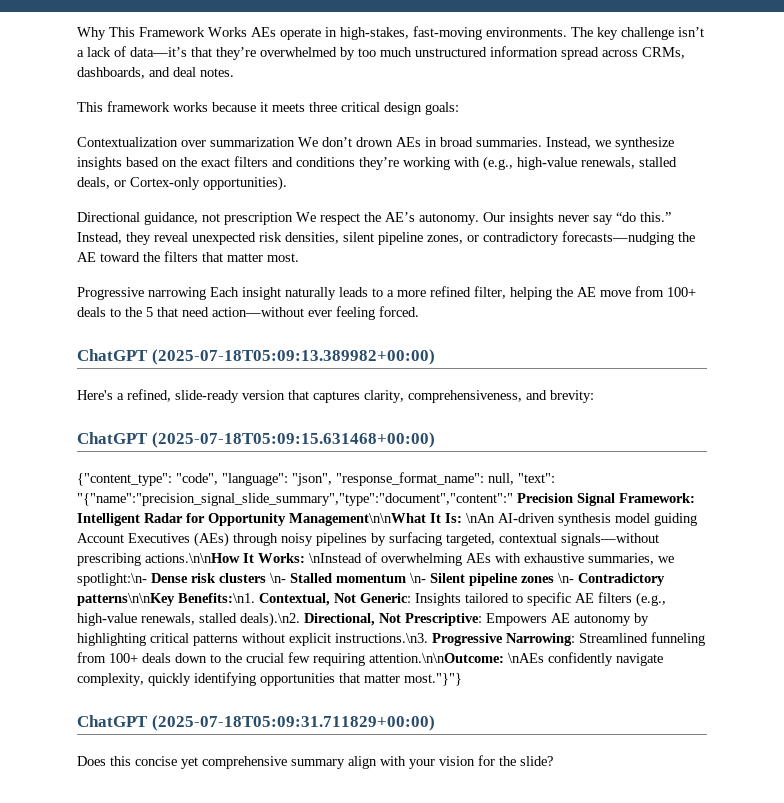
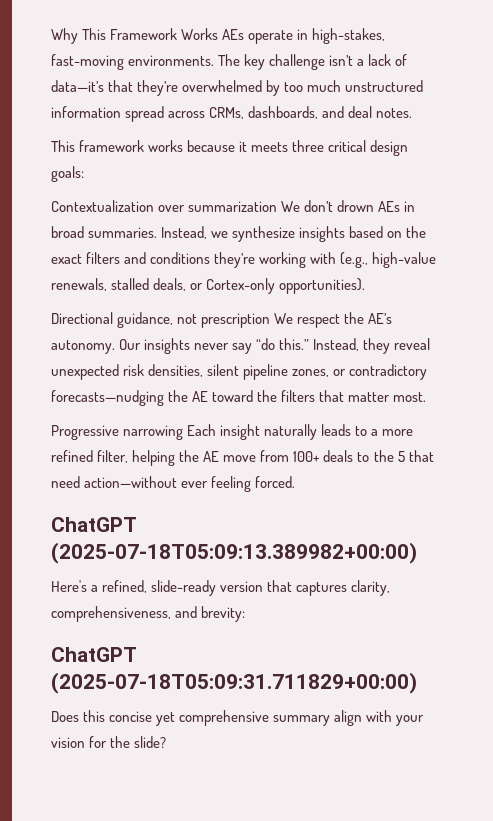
- ChatGPT (2025-07-18T05:09:15.631468+00:00)
- {"content_type": "code", "language": "json", "response_format_name": null, "text": "{"name":"precision_signal_slide_summary","type":"document","content":" Precision Signal Framework: Intelligent Radar for Opportunity Management\n\nWhat It Is: \nAn AI-driven synthesis model guiding Account Executives (AEs) through noisy pipelines by surfacing targeted, contextual signals—without prescribing actions.\n\nHow It Works: \nInstead of overwhelming AEs with exhaustive summaries, we spotlight:\n- Dense risk clusters \n- Stalled momentum \n- Silent pipeline zones \n- Contradictory patterns\n\nKey Benefits:\n1. Contextual, Not Generic: Insights tailored to specific AE filters (e.g., high-value renewals, stalled deals).\n2. Directional, Not Prescriptive: Empowers AE autonomy by highlighting critical patterns without explicit instructions.\n3. Progressive Narrowing: Streamlined funneling from 100+ deals down to the crucial few requiring attention.\n\nOutcome: \nAEs confidently navigate complexity, quickly identifying opportunities that matter most."}"}

